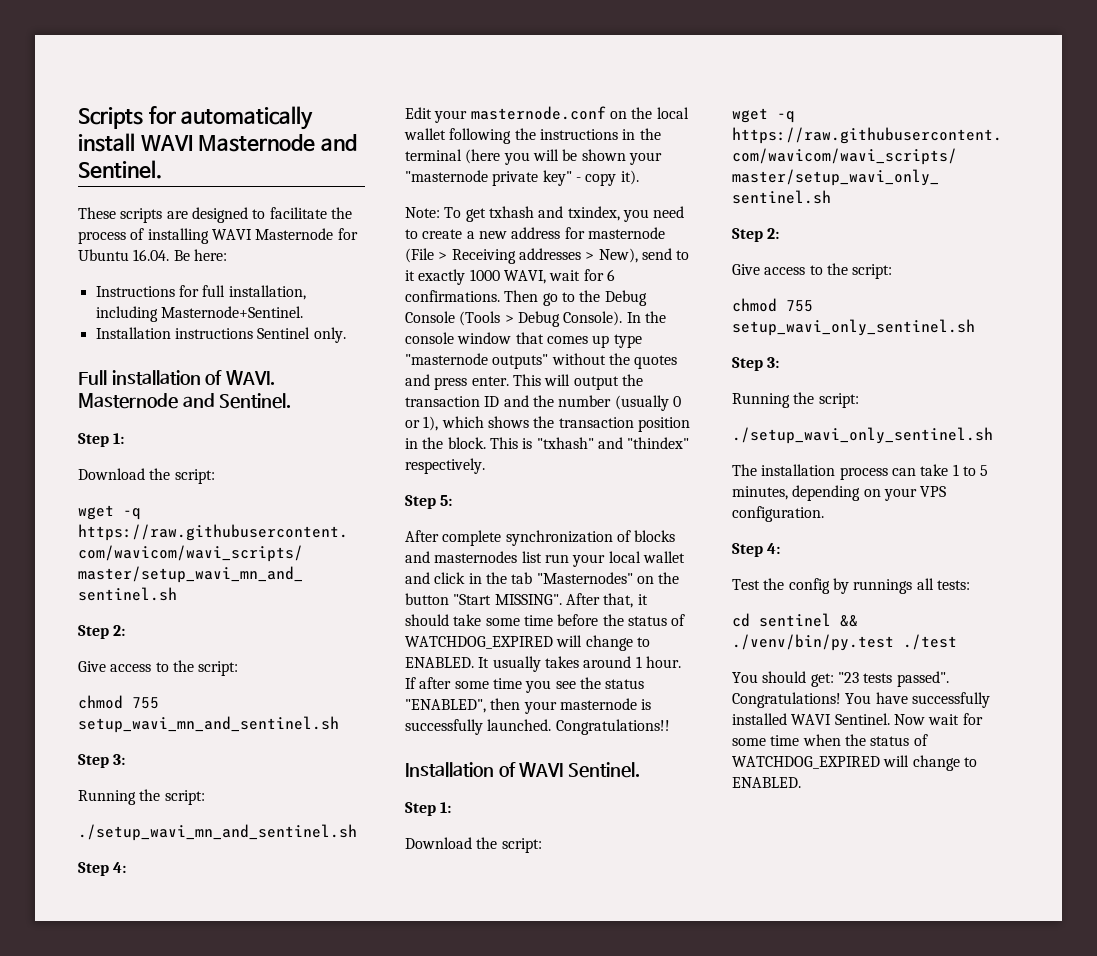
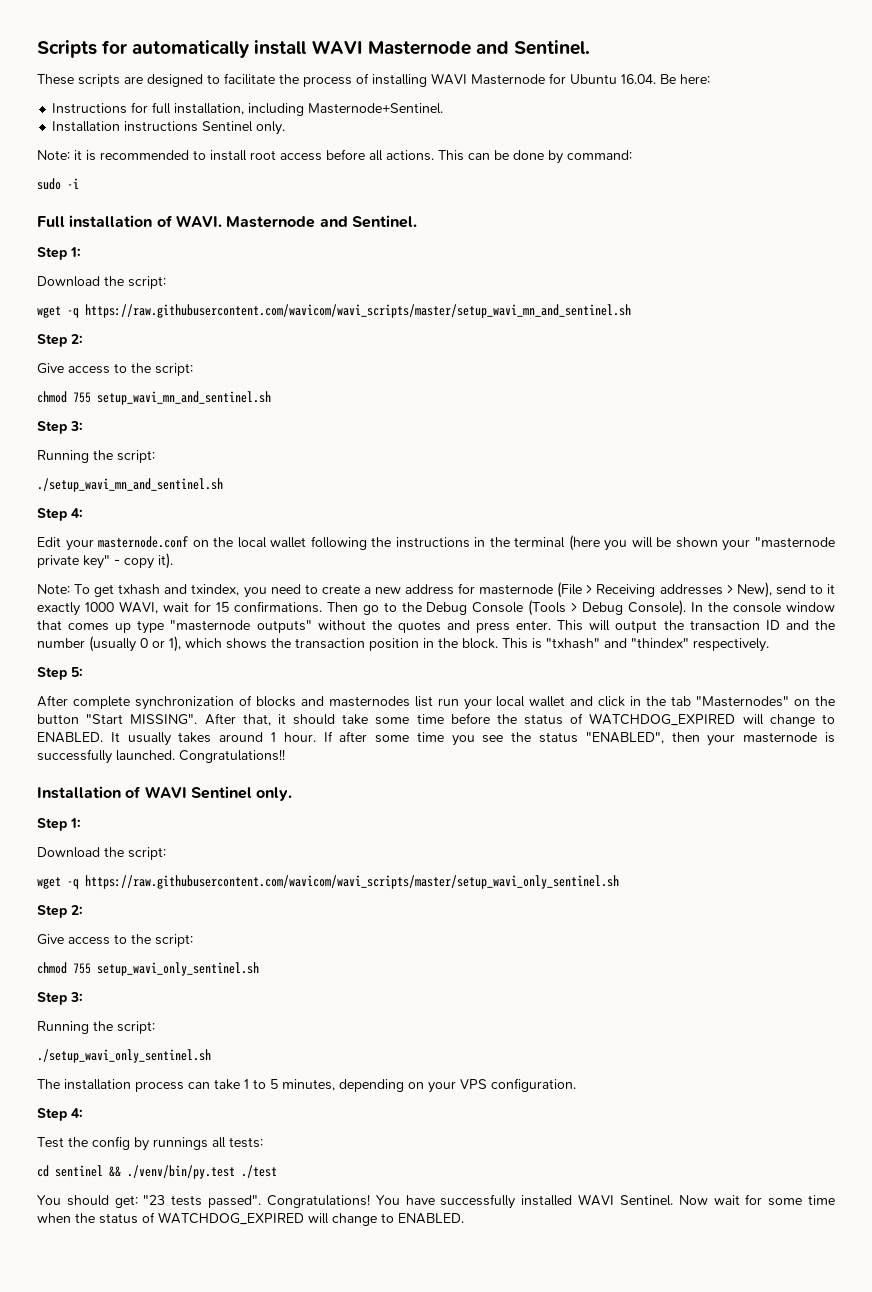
+ Note: it is recommended to install root access before all actions. This can be done by command:
+ sudo -i
- Note: To get txhash and txindex, you need to create a new address for masternode (File > Receiving addresses > New), send to it exactly 1000 WAVI, wait for 6 confirmations.
+ Note: To get txhash and txindex, you need to create a new address for masternode (File > Receiving addresses > New), send to it exactly 1000 WAVI, wait for 15 confirmations.
- Installation of WAVI Sentinel.
+ Installation of WAVI Sentinel only.

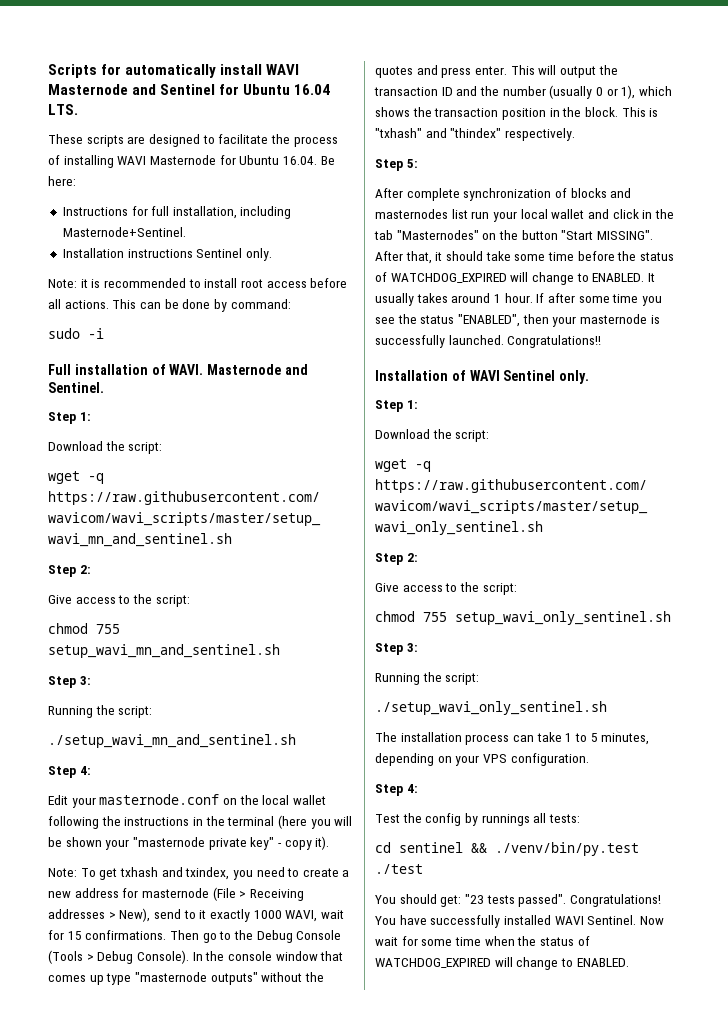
- Scripts for automatically install WAVI Masternode and Sentinel.
+ Scripts for automatically install WAVI Masternode and Sentinel for Ubuntu 16.04 LTS.

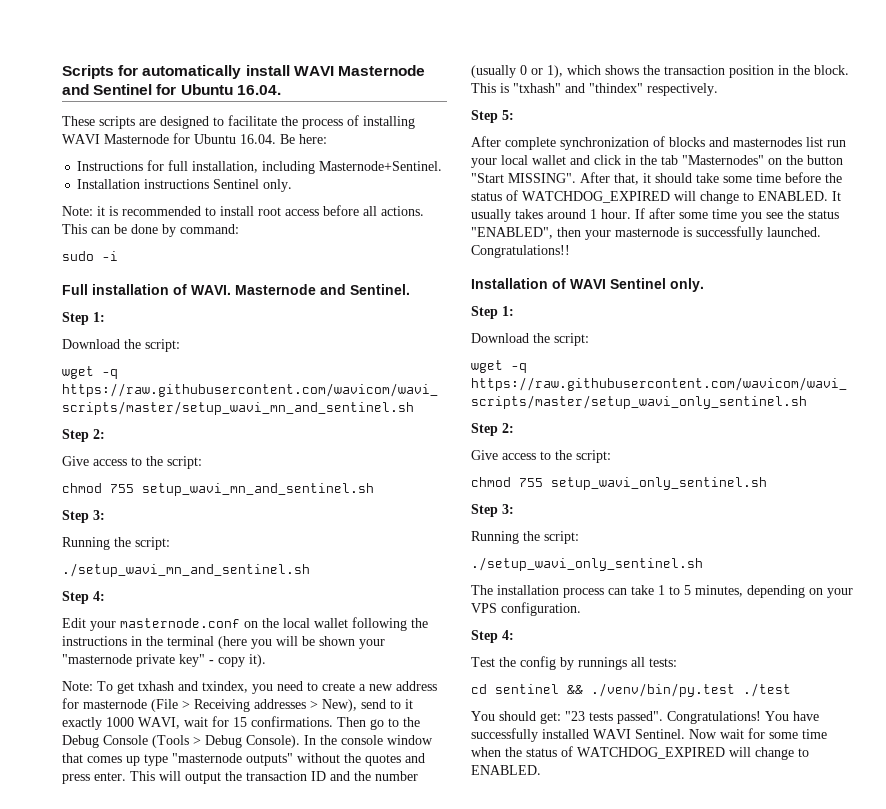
- Scripts for automatically install WAVI Masternode and Sentinel for Ubuntu 16.04 LTS.
+ Scripts for automatically install WAVI Masternode and Sentinel for Ubuntu 16.04.

